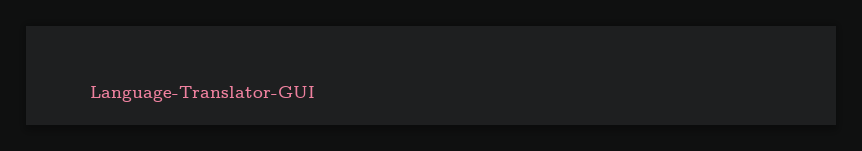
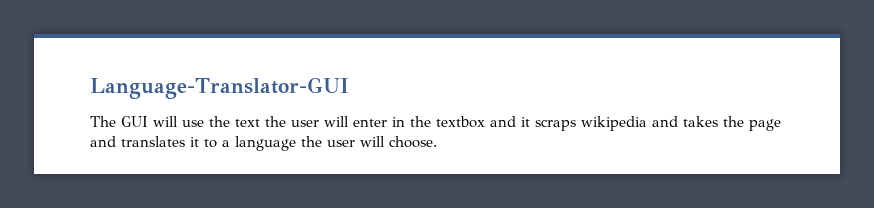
+ The GUI will use the text the user will enter in the textbox and it scraps wikipedia and takes the page and translates it to a language the user will choose.

